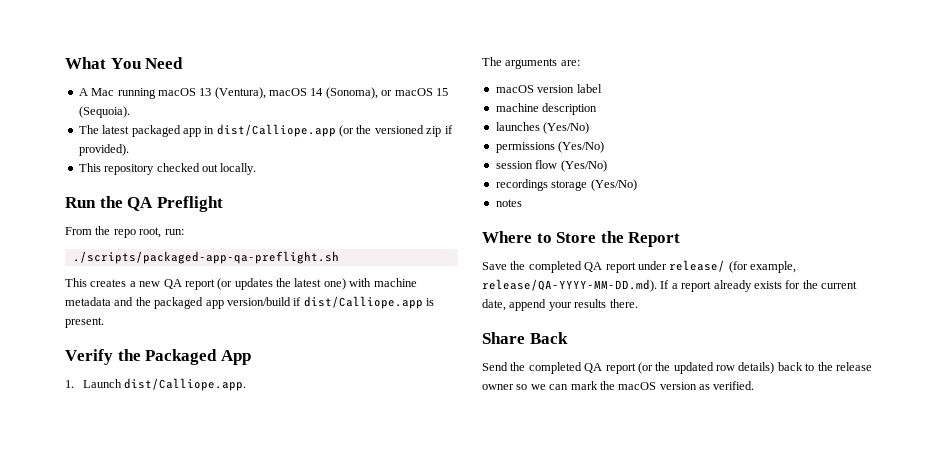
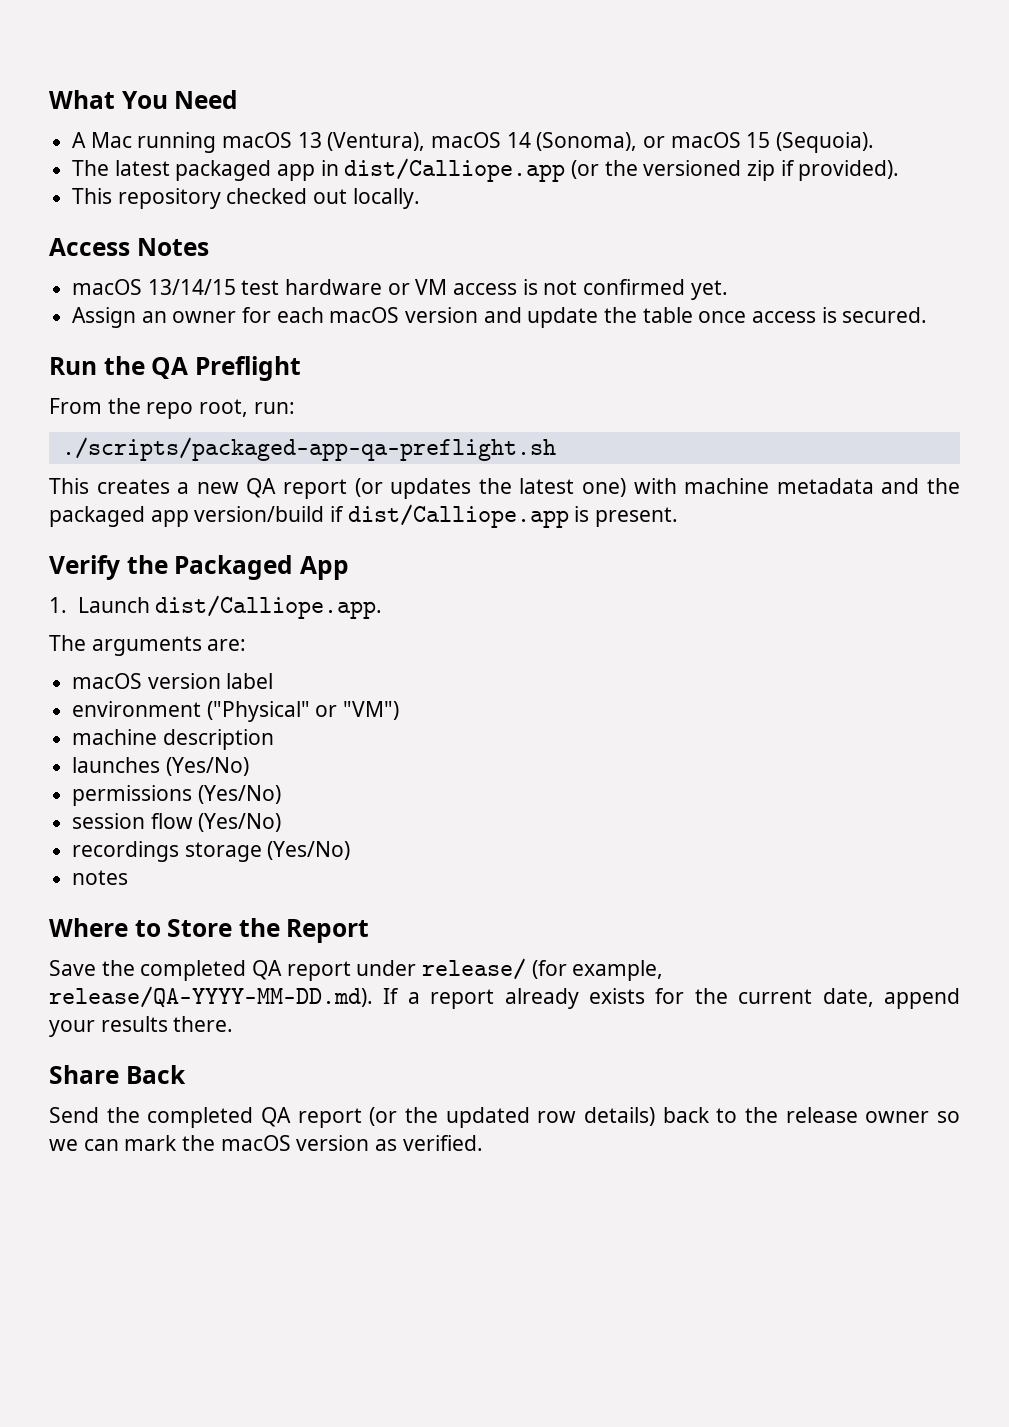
+ Access Notes
+ macOS 13/14/15 test hardware or VM access is not confirmed yet.
+ Assign an owner for each macOS version and update the table once access is secured.
+ environment ("Physical" or "VM")

